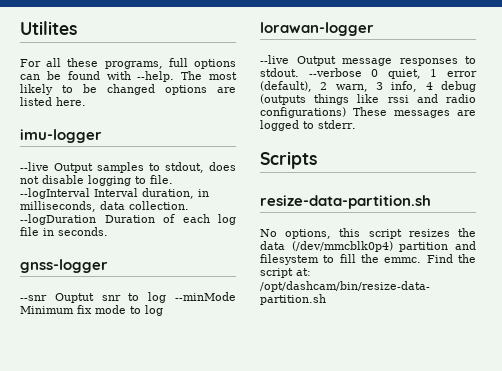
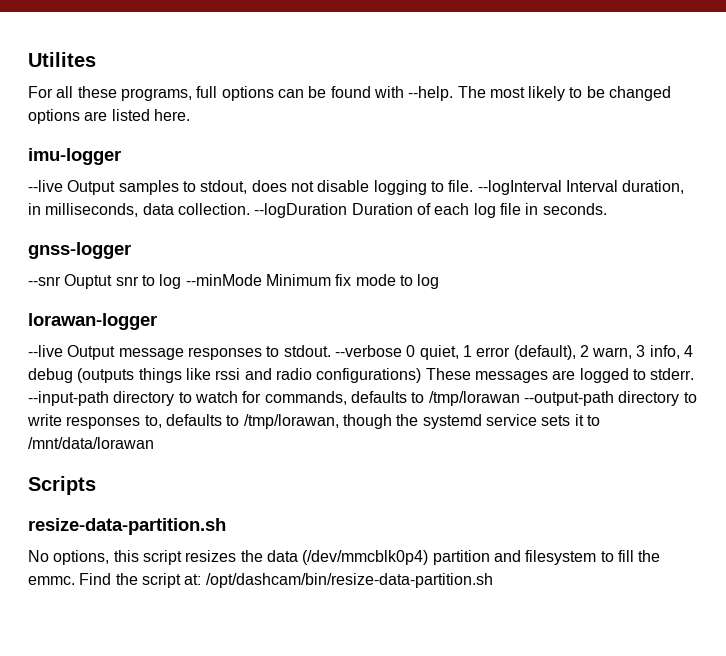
+ --input-path directory to watch for commands, defaults to /tmp/lorawan --output-path directory to write responses to, defaults to /tmp/lorawan, though the systemd service sets it to /mnt/data/lorawan

